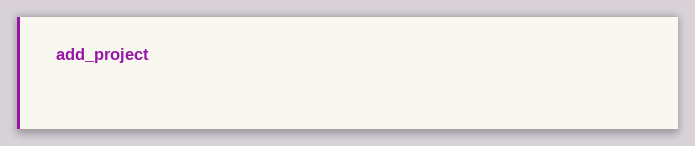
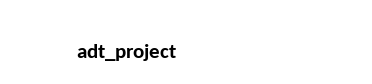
- add_project
+ adt_project

